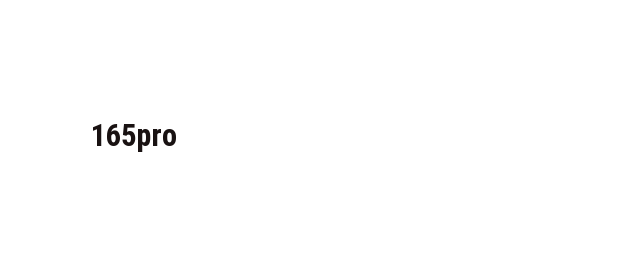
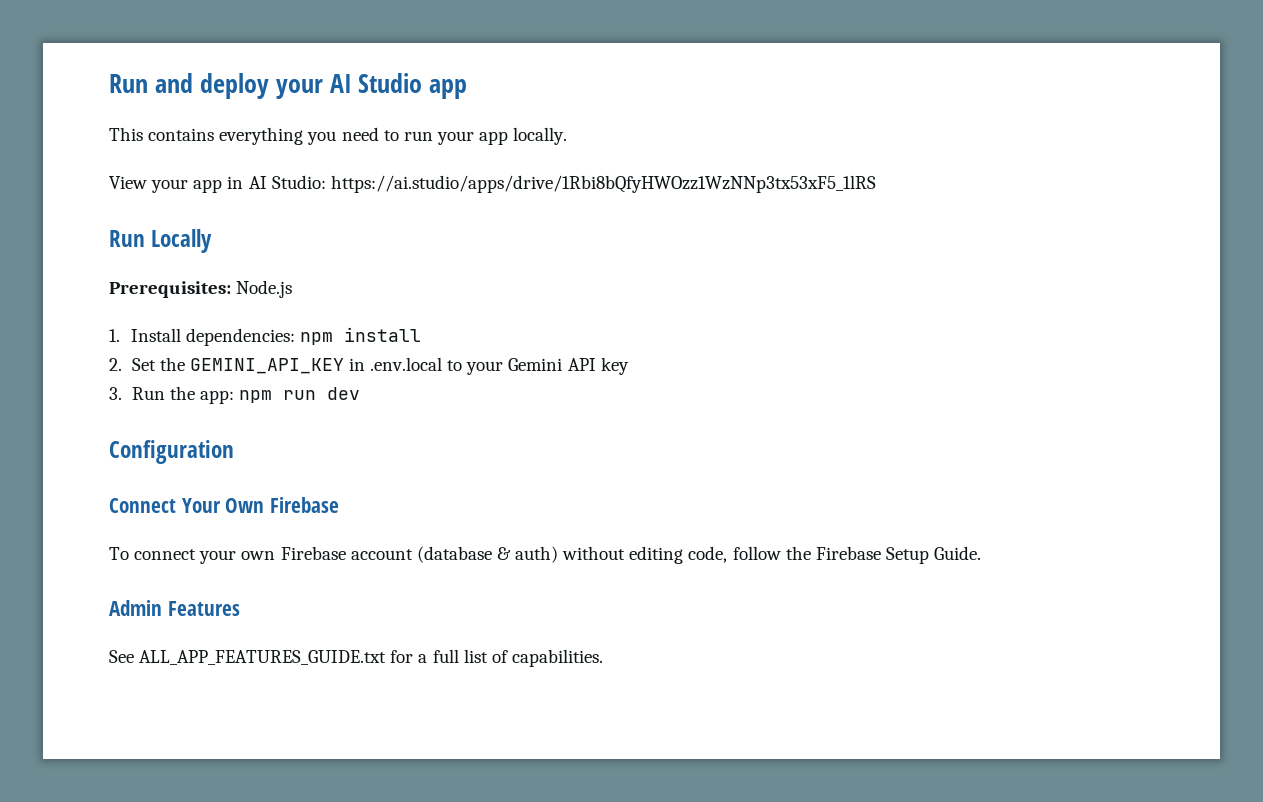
- 165pro
+ Run and deploy your AI Studio app
+ This contains everything you need to run your app locally.
+ View your app in AI Studio: https://ai.studio/apps/drive/1Rbi8bQfyHWOzz1WzNNp3tx53xF5_1lRS
+ Run Locally
+ Prerequisites: Node.js
+ 1. Install dependencies: npm install
+ 2. Set the GEMINI_API_KEY in .env.local to your Gemini API key
+ 3. Run the app: npm run dev
+ Configuration
+ Connect Your Own Firebase
+ To connect your own Firebase account (database & auth) without editing code, follow the Firebase Setup Guide.
+ Admin Features
+ See ALL_APP_FEATURES_GUIDE.txt for a full list of capabilities.

